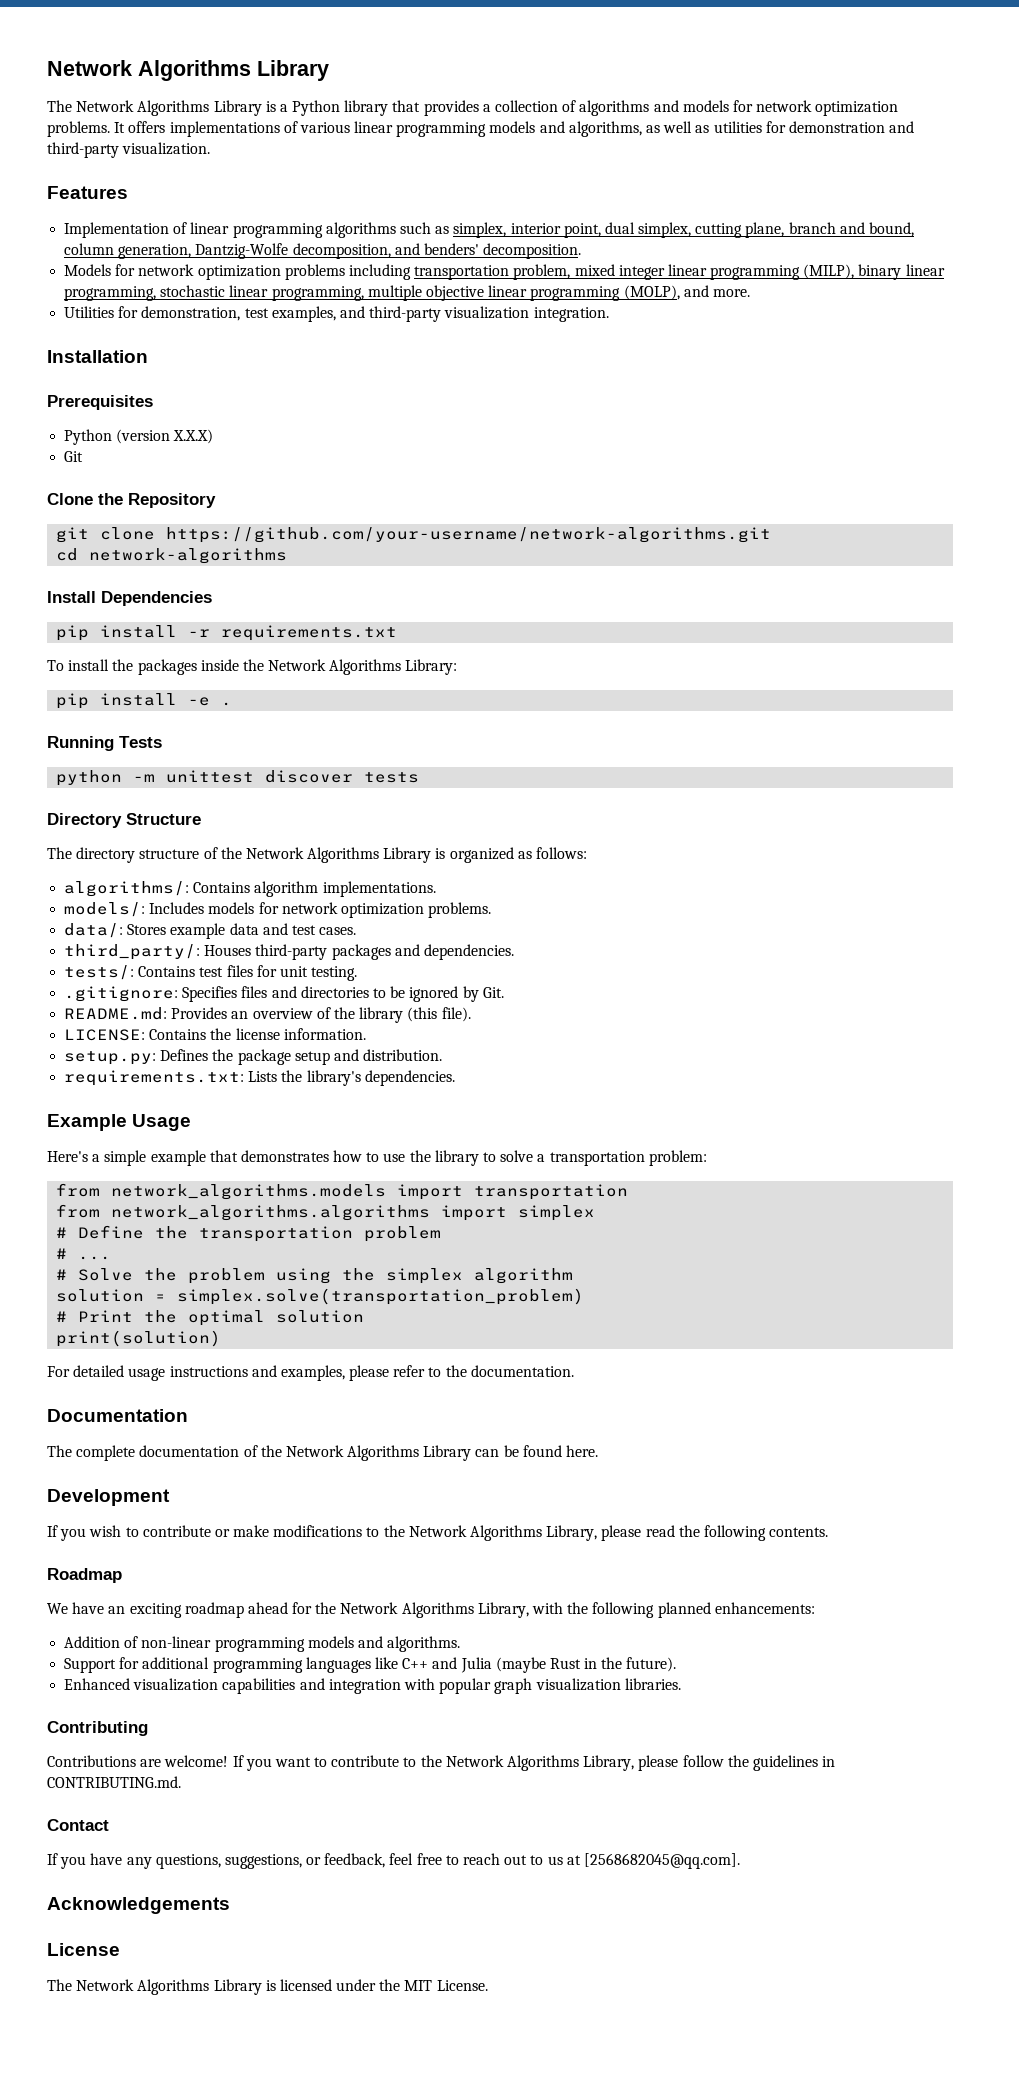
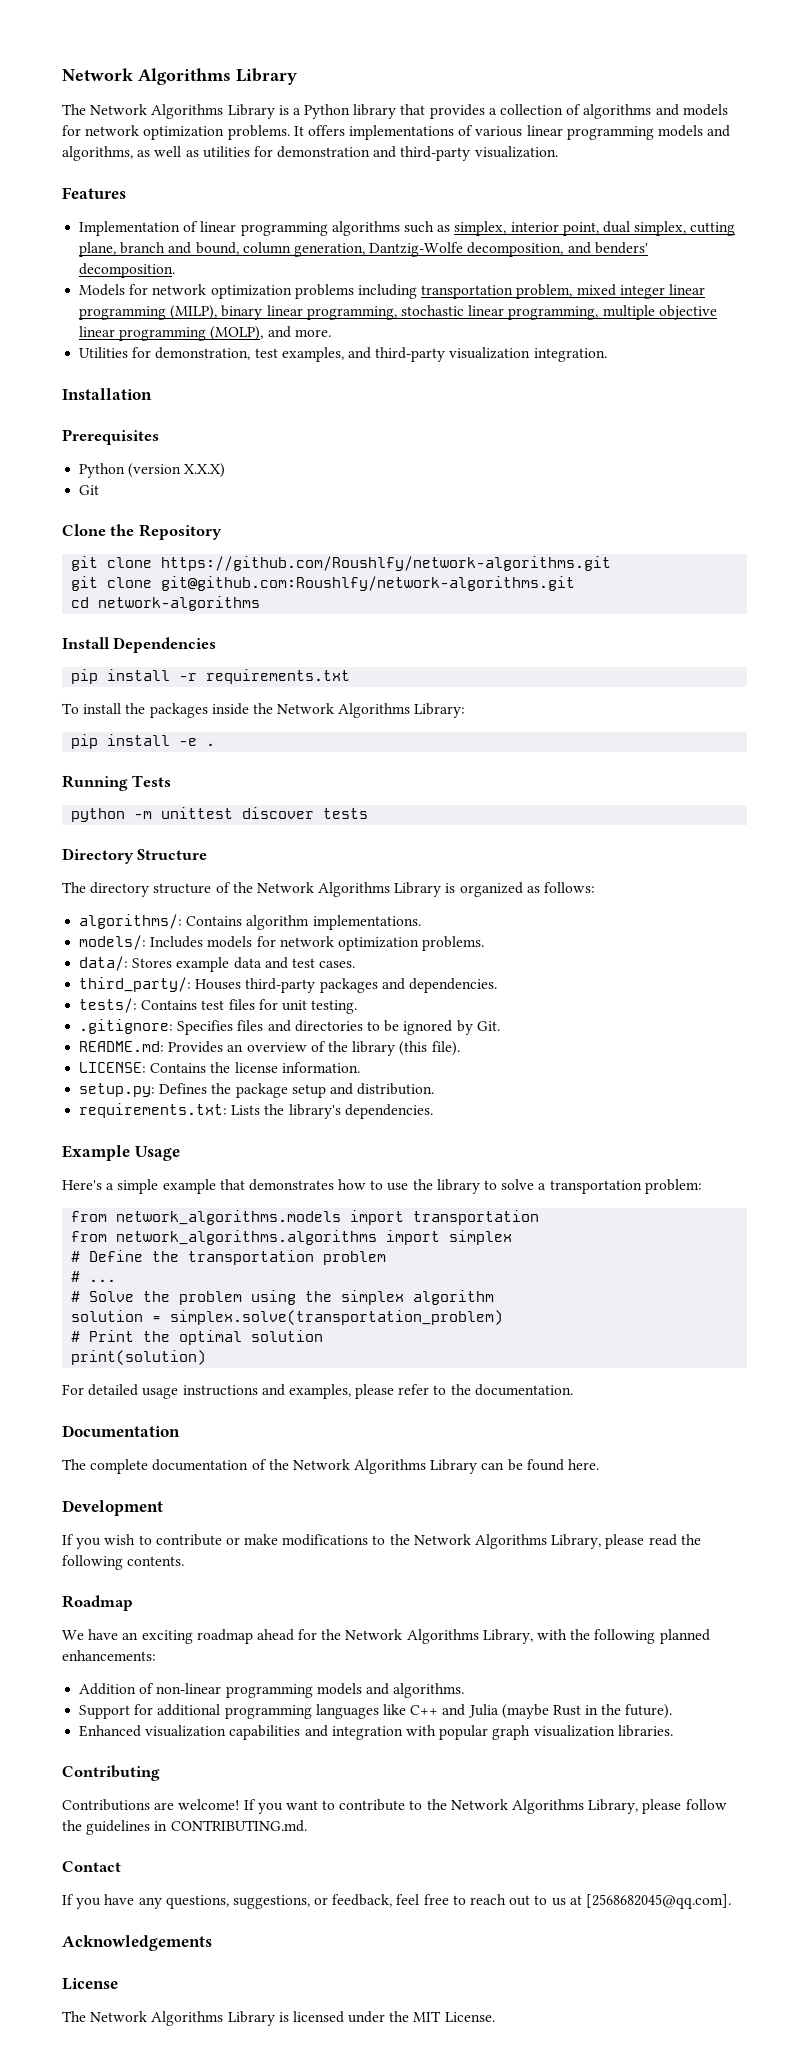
- git clone https://github.com/your-username/network-algorithms.git
+ git clone https://github.com/Roushlfy/network-algorithms.git
+ git clone git@github.com:Roushlfy/network-algorithms.git

